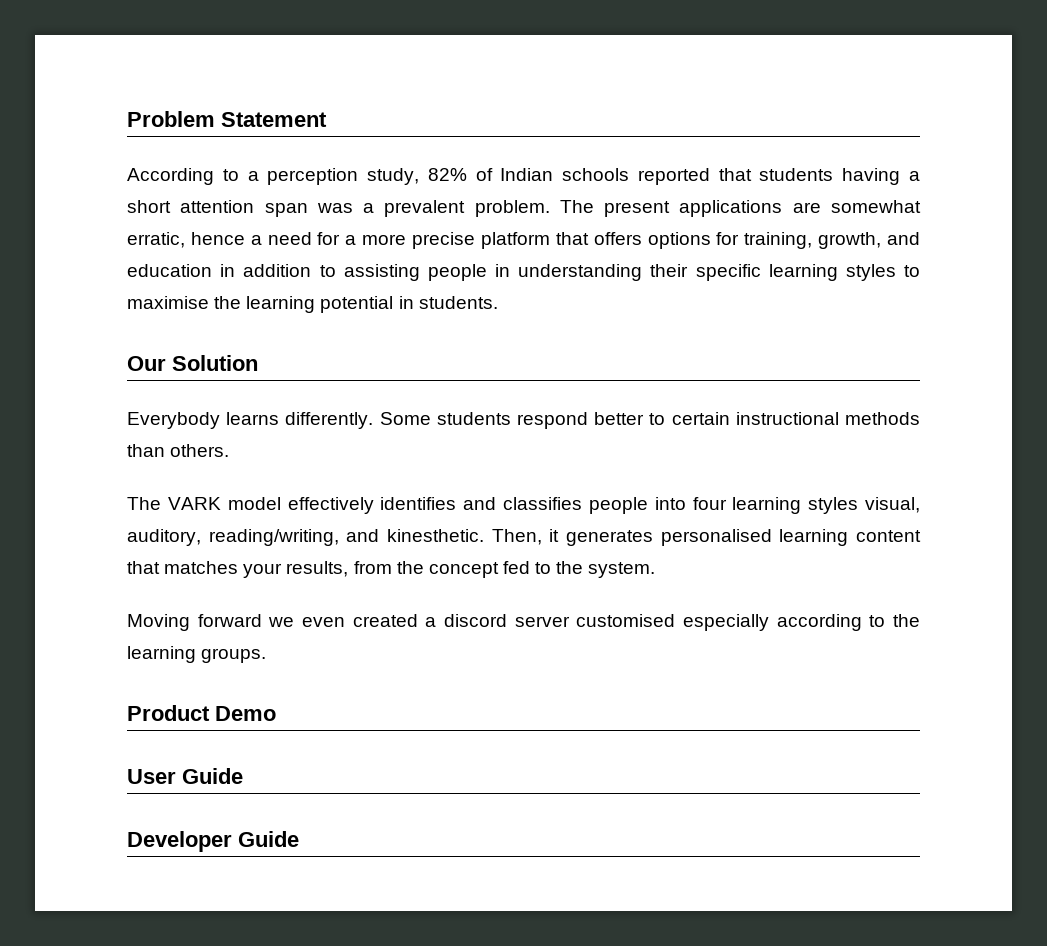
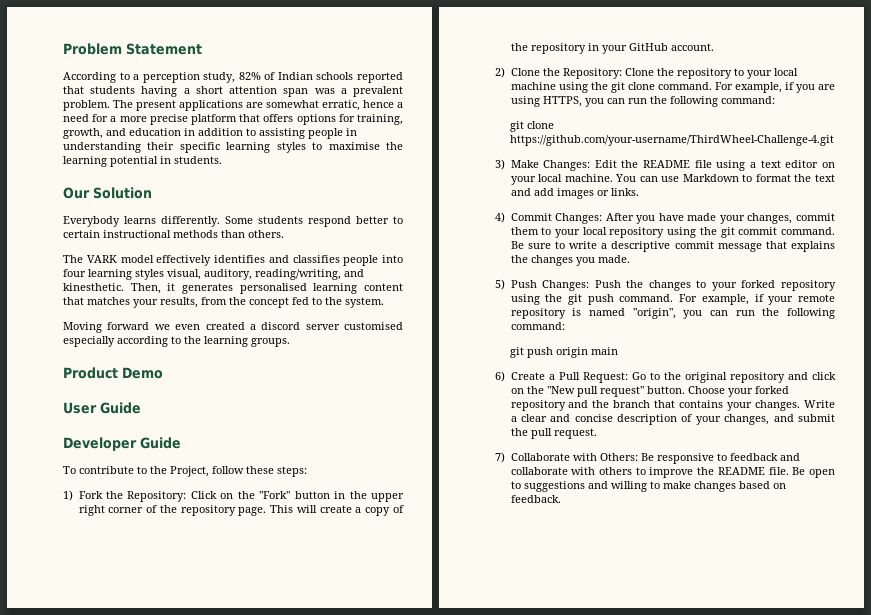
+ To contribute to the Project, follow these steps:
+ 1) Fork the Repository: Click on the "Fork" button in the upper right corner of the repository page. This will create a copy of the repository in your GitHub account.
+ 2) Clone the Repository: Clone the repository to your local machine using the git clone command. For example, if you are using HTTPS, you can run the following command:
+ git clone https://github.com/your-username/ThirdWheel-Challenge-4.git
+ 3) Make Changes: Edit the README file using a text editor on your local machine. You can use Markdown to format the text and add images or links.
+ 4) Commit Changes: After you have made your changes, commit them to your local repository using the git commit command. Be sure to write a descriptive commit message that explains the changes you made.
+ 5) Push Changes: Push the changes to your forked repository using the git push command. For example, if your remote repository is named "origin", you can run the following command:
+ git push origin main
+ 6) Create a Pull Request: Go to the original repository and click on the "New pull request" button. Choose your forked repository and the branch that contains your changes. Write a clear and concise description of your changes, and submit the pull request.
+ 7) Collaborate with Others: Be responsive to feedback and collaborate with others to improve the README file. Be open to suggestions and willing to make changes based on feedback.

